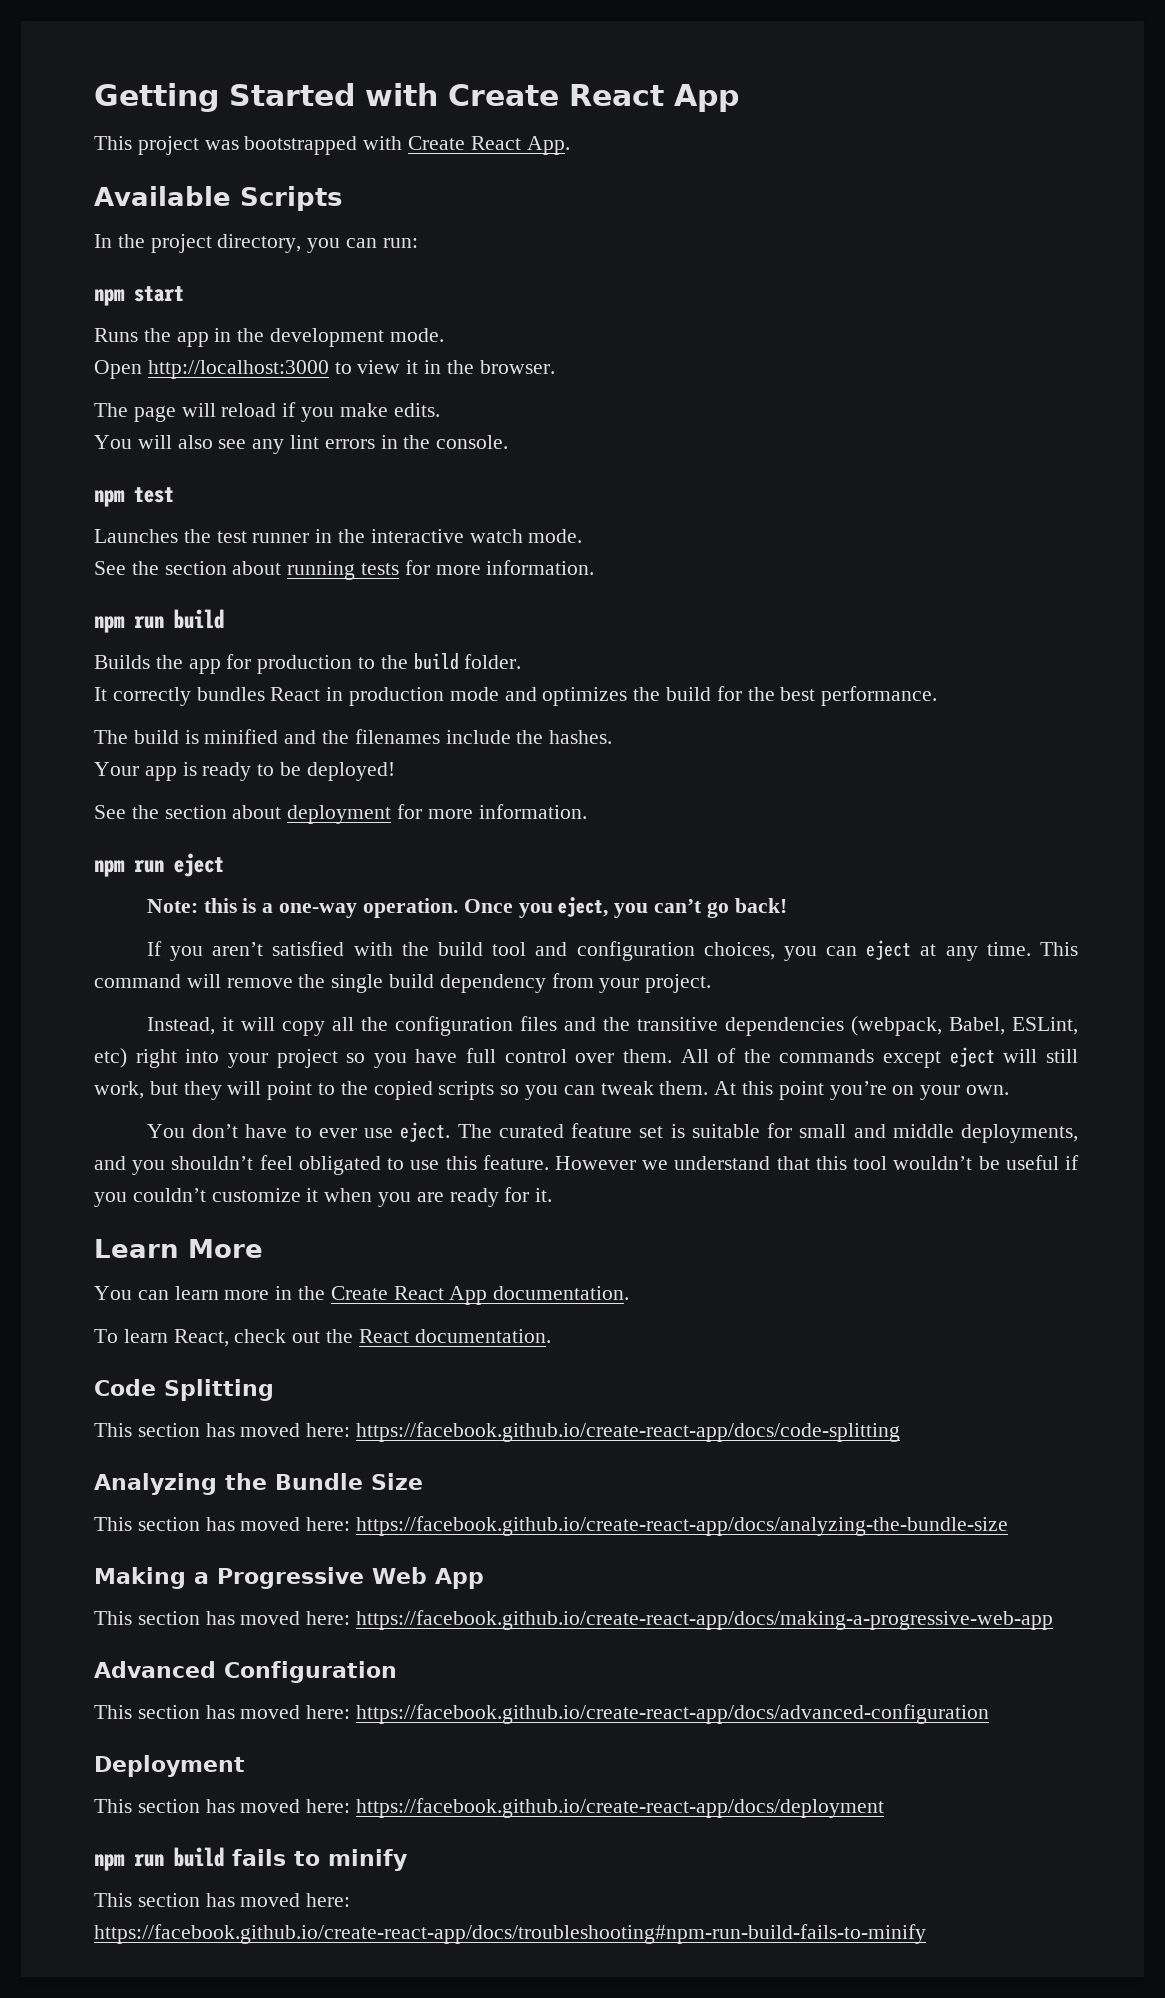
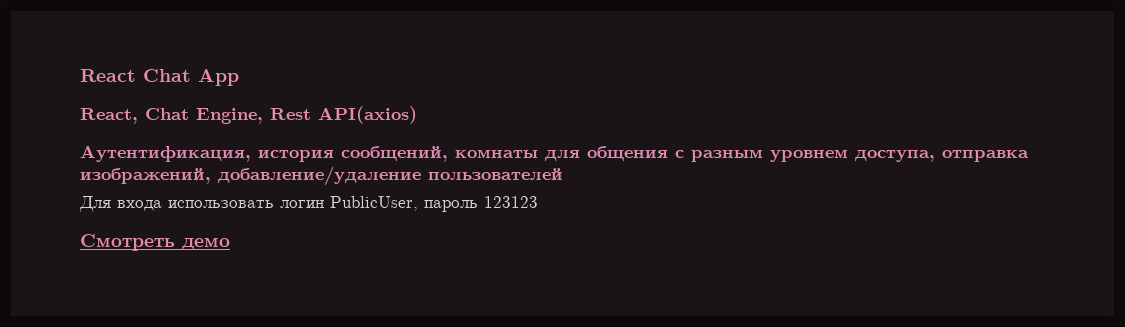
- Getting Started with Create React App
- This project was bootstrapped with Create React App.
- Available Scripts
- In the project directory, you can run:
- npm start
- Runs the app in the development mode.
- Open http://localhost:3000 to view it in the browser.
- The page will reload if you make edits.
- You will also see any lint errors in the console.
- npm test
- Launches the test runner in the interactive watch mode.
- See the section about running tests for more information.
- npm run build
- Builds the app for production to the build folder.
- It correctly bundles React in production mode and optimizes the build for the best performance.
- The build is minified and the filenames include the hashes.
- Your app is ready to be deployed!
- See the section about deployment for more information.
- npm run eject
- Note: this is a one-way operation. Once you eject, you can’t go back!
- If you aren’t satisfied with the build tool and configuration choices, you can eject at any time. This command will remove the single build dependency from your project.
- Instead, it will copy all the configuration files and the transitive dependencies (webpack, Babel, ESLint, etc) right into your project so you have full control over them. All of the commands except eject will still work, but they will point to the copied scripts so you can tweak them. At this point you’re on your own.
- You don’t have to ever use eject. The curated feature set is suitable for small and middle deployments, and you shouldn’t feel obligated to use this feature. However we understand that this tool wouldn’t be useful if you couldn’t customize it when you are ready for it.
- Learn More
- You can learn more in the Create React App documentation.
- To learn React, check out the React documentation.
- Code Splitting
- This section has moved here: https://facebook.github.io/create-react-app/docs/code-splitting
- Analyzing the Bundle Size
- This section has moved here: https://facebook.github.io/create-react-app/docs/analyzing-the-bundle-size
- Making a Progressive Web App
- This section has moved here: https://facebook.github.io/create-react-app/docs/making-a-progressive-web-app
- Advanced Configuration
- This section has moved here: https://facebook.github.io/create-react-app/docs/advanced-configuration
- Deployment
- This section has moved here: https://facebook.github.io/create-react-app/docs/deployment
- npm run build fails to minify
- This section has moved here: https://facebook.github.io/create-react-app/docs/troubleshooting#npm-run-build-fails-to-minify
+ React Chat App
+ React, Chat Engine, Rest API(axios)
+ Аутентификация, история сообщений, комнаты для общения с разным уровнем доступа, отправка изображений, добавление/удаление пользователей
+ Для входа использовать логин PublicUser, пароль 123123
+ Смотреть демо

